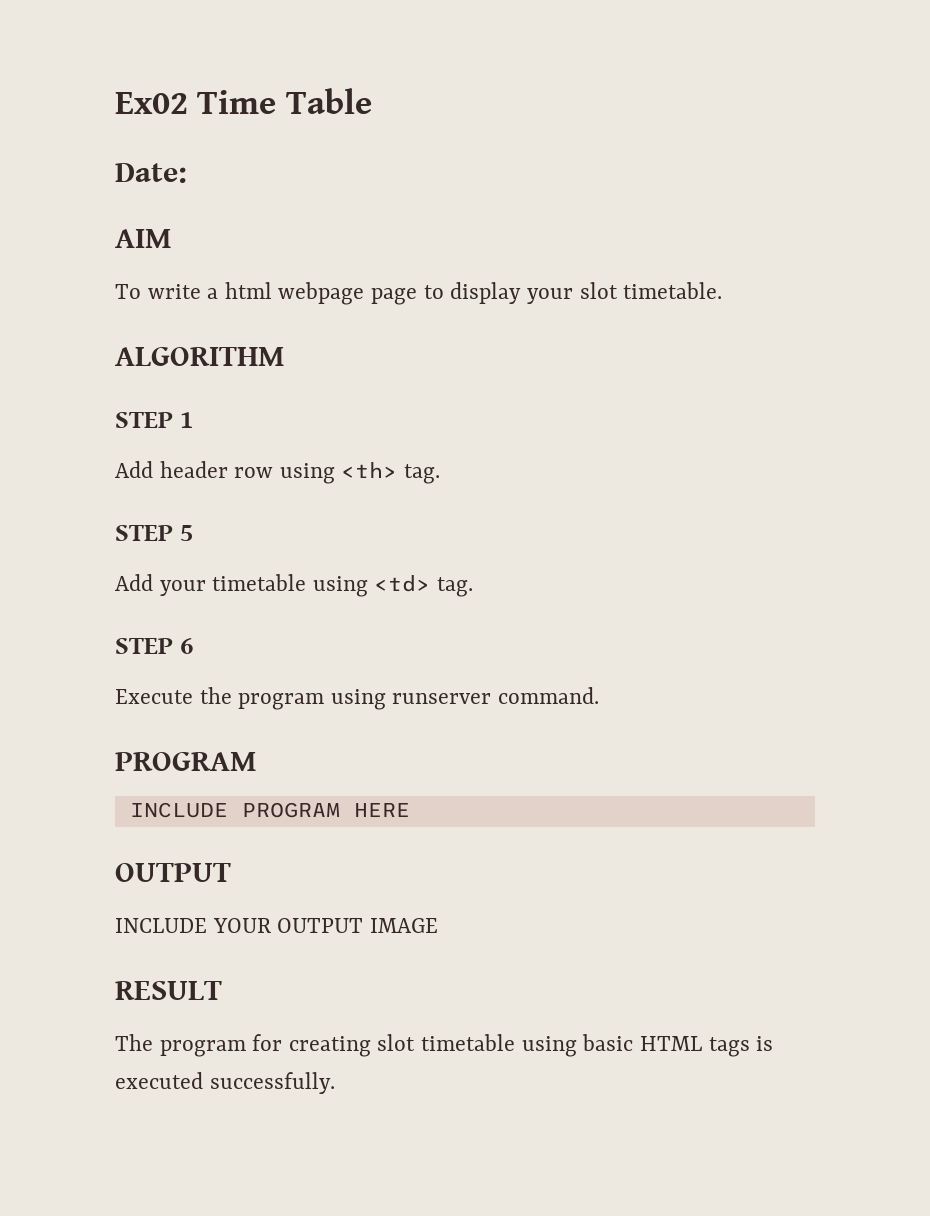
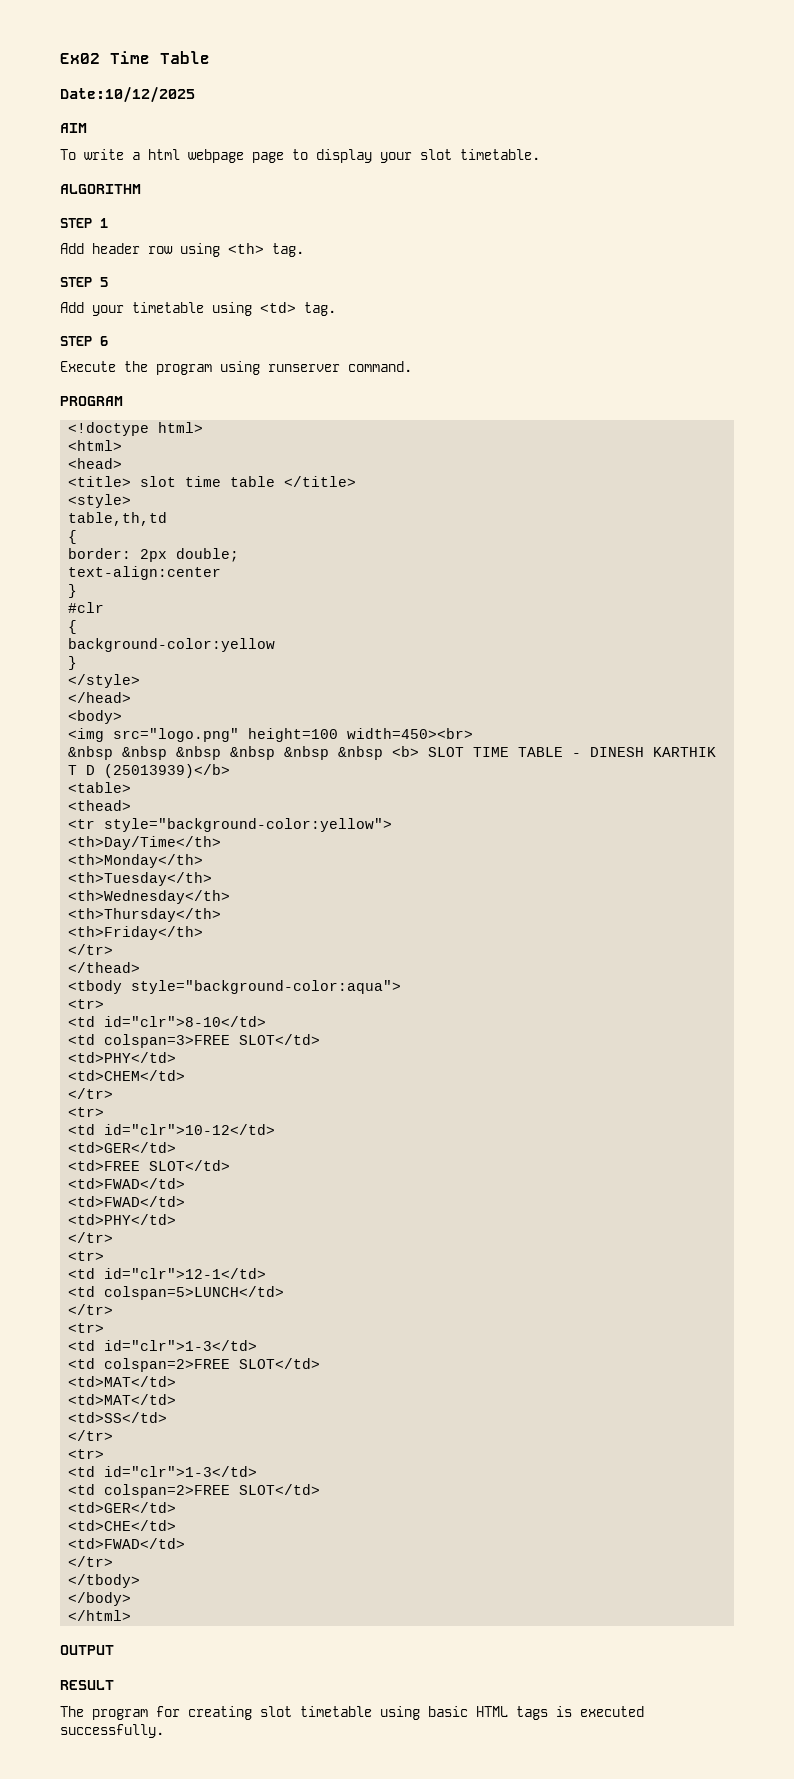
- Date:
+ Date:10/12/2025
- INCLUDE PROGRAM HERE
+ <!doctype html>
+ <html>
+ <head>
+ <title> slot time table </title>
+ <style>
+ table,th,td
+ {
+ border: 2px double;
+ text-align:center
+ }
+ #clr
+ {
+ background-color:yellow
+ }
+ </style>
+ </head>
+ <body>
+ <img src="logo.png" height=100 width=450><br>
+ &nbsp &nbsp &nbsp &nbsp &nbsp &nbsp <b> SLOT TIME TABLE - DINESH KARTHIK T D (25013939)</b>
+ <table>
+ <thead>
+ <tr style="background-color:yellow">
+ <th>Day/Time</th>
+ <th>Monday</th>
+ <th>Tuesday</th>
+ <th>Wednesday</th>
+ <th>Thursday</th>
+ <th>Friday</th>
+ </tr>
+ </thead>
+ <tbody style="background-color:aqua">
+ <tr>
+ <td id="clr">8-10</td>
+ <td colspan=3>FREE SLOT</td>
+ <td>PHY</td>
+ <td>CHEM</td>
+ </tr>
+ <tr>
+ <td id="clr">10-12</td>
+ <td>GER</td>
+ <td>FREE SLOT</td>
+ <td>FWAD</td>
+ <td>FWAD</td>
+ <td>PHY</td>
+ </tr>
+ <tr>
+ <td id="clr">12-1</td>
+ <td colspan=5>LUNCH</td>
+ </tr>
+ <tr>
+ <td id="clr">1-3</td>
+ <td colspan=2>FREE SLOT</td>
+ <td>MAT</td>
+ <td>MAT</td>
+ <td>SS</td>
+ </tr>
+ <tr>
+ <td id="clr">1-3</td>
+ <td colspan=2>FREE SLOT</td>
+ <td>GER</td>
+ <td>CHE</td>
+ <td>FWAD</td>
+ </tr>
+ </tbody>
+ </body>
+ </html>
  OUTPUT
- INCLUDE YOUR OUTPUT IMAGE

